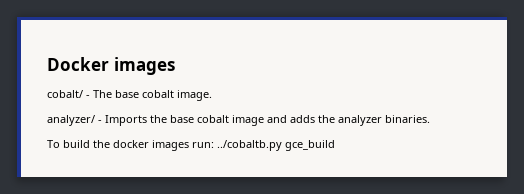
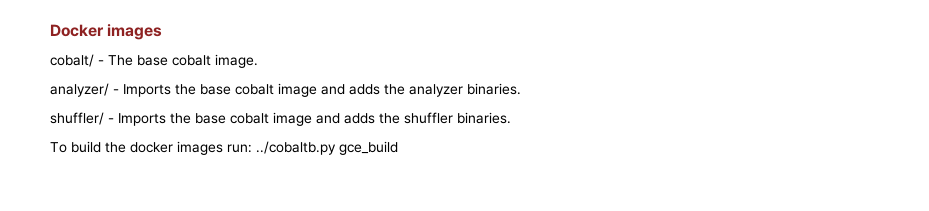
+ shuffler/ - Imports the base cobalt image and adds the shuffler binaries.

